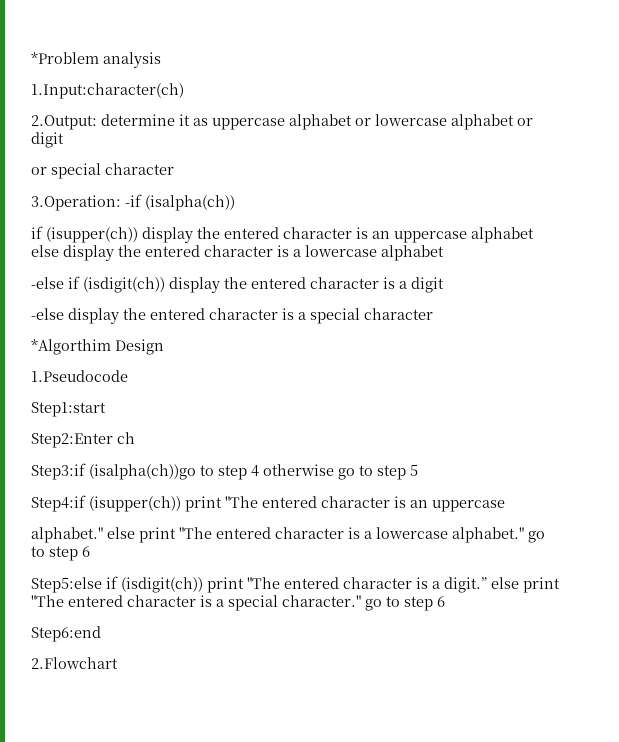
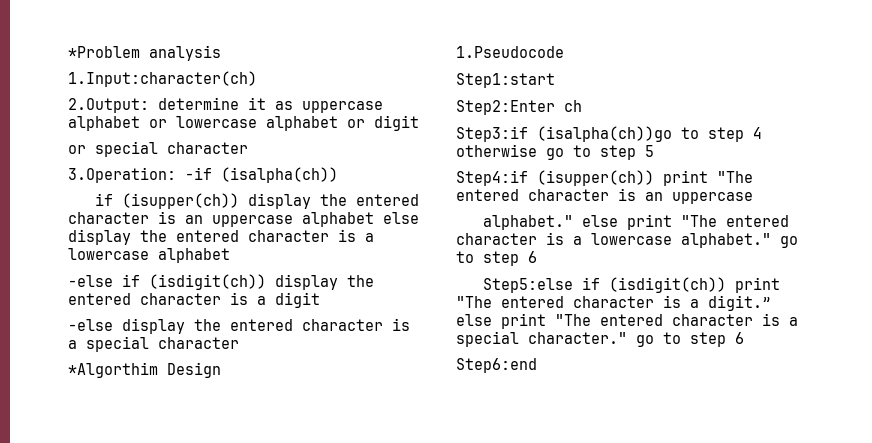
- 2.Flowchart

